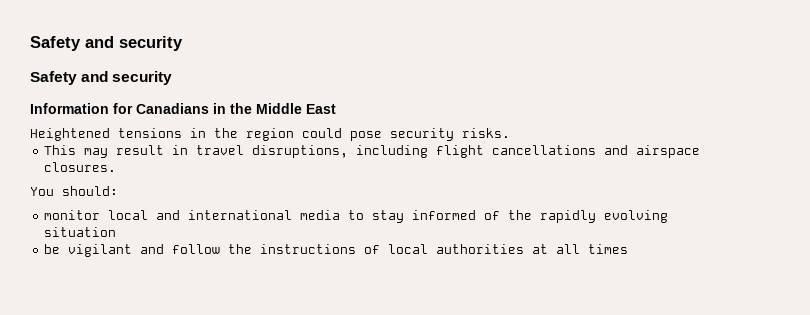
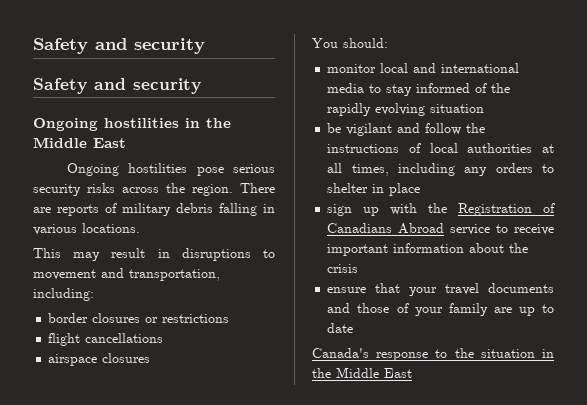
- Information for Canadians in the Middle East
+ Ongoing hostilities in the Middle East
- Heightened tensions in the region could pose security risks.
- This may result in travel disruptions, including flight cancellations and airspace closures.
+ Ongoing hostilities pose serious security risks across the region. There are reports of military debris falling in various locations.
+ This may result in disruptions to movement and transportation, including:
+ border closures or restrictions
+ flight cancellations
+ airspace closures
- be vigilant and follow the instructions of local authorities at all times
+ be vigilant and follow the instructions of local authorities at all times, including any orders to shelter in place
+ sign up with the Registration of Canadians Abroad service to receive important information about the crisis
+ ensure that your travel documents and those of your family are up to date
+ Canada's response to the situation in the Middle East

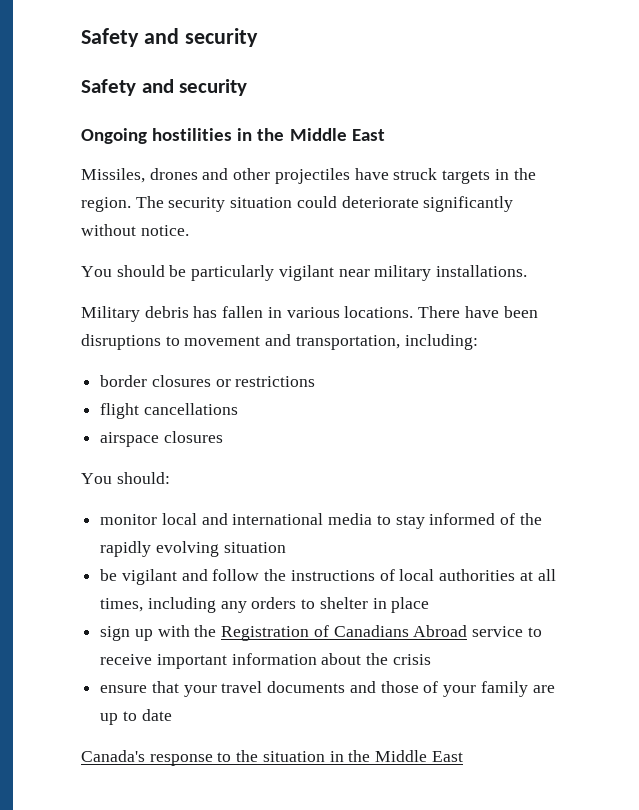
- Ongoing hostilities pose serious security risks across the region. There are reports of military debris falling in various locations.
- This may result in disruptions to movement and transportation, including:
+ Missiles, drones and other projectiles have struck targets in the region. The security situation could deteriorate significantly without notice.
+ You should be particularly vigilant near military installations.
+ Military debris has fallen in various locations. There have been disruptions to movement and transportation, including:

